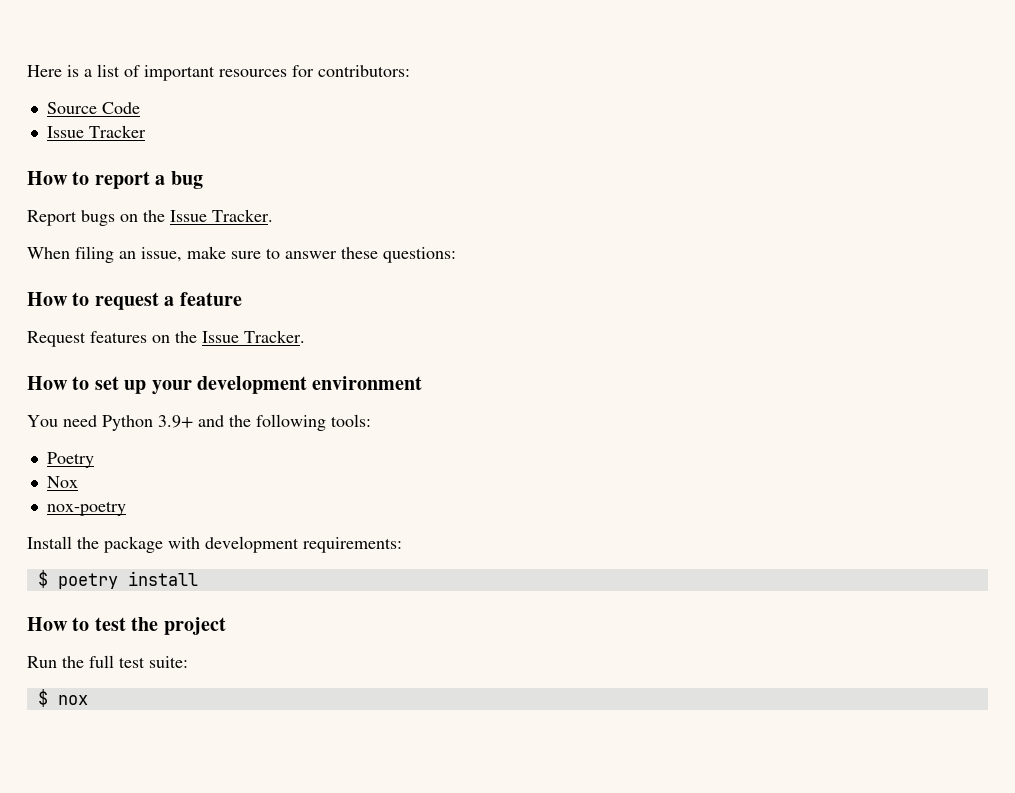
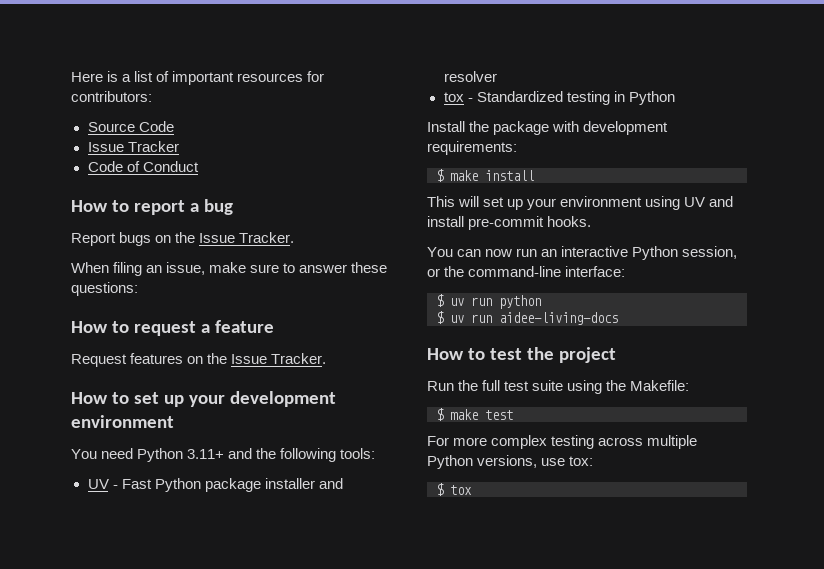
+ Code of Conduct
- You need Python 3.9+ and the following tools:
+ You need Python 3.11+ and the following tools:
- Poetry
- Nox
- nox-poetry
+ UV - Fast Python package installer and resolver
+ tox - Standardized testing in Python
- $ poetry install
+ $ make install
+ This will set up your environment using UV and install pre-commit hooks.
+ You can now run an interactive Python session, or the command-line interface:
+ $ uv run python
+ $ uv run aidee-living-docs
- Run the full test suite:
- $ nox
+ Run the full test suite using the Makefile:
+ $ make test
+ For more complex testing across multiple Python versions, use tox:
+ $ tox

